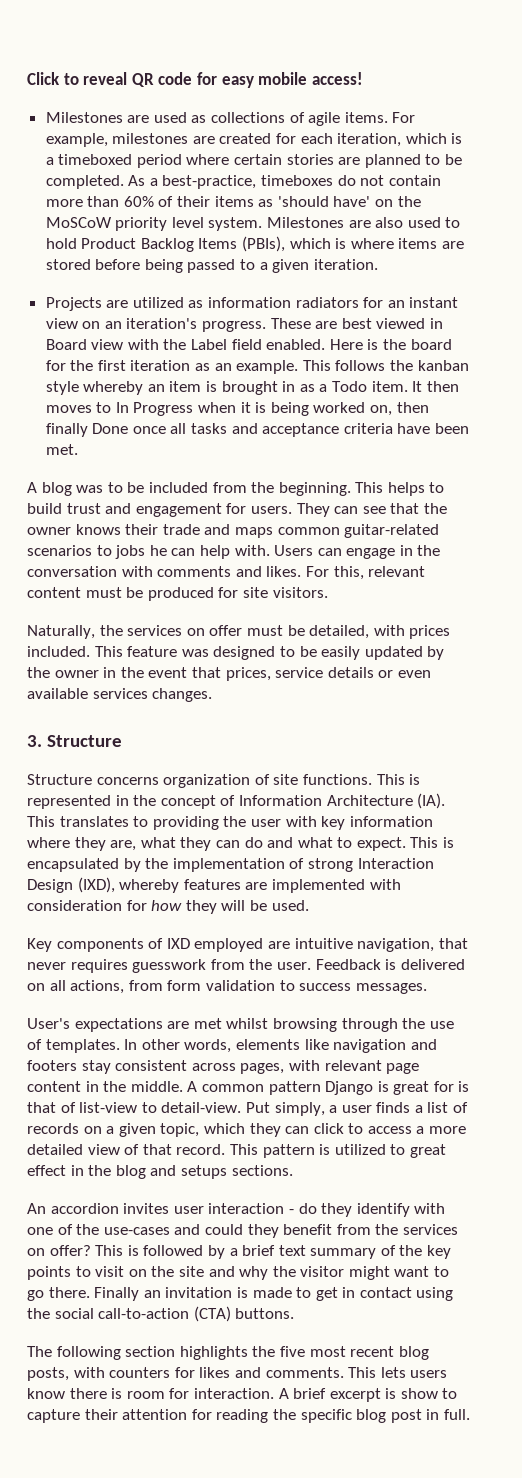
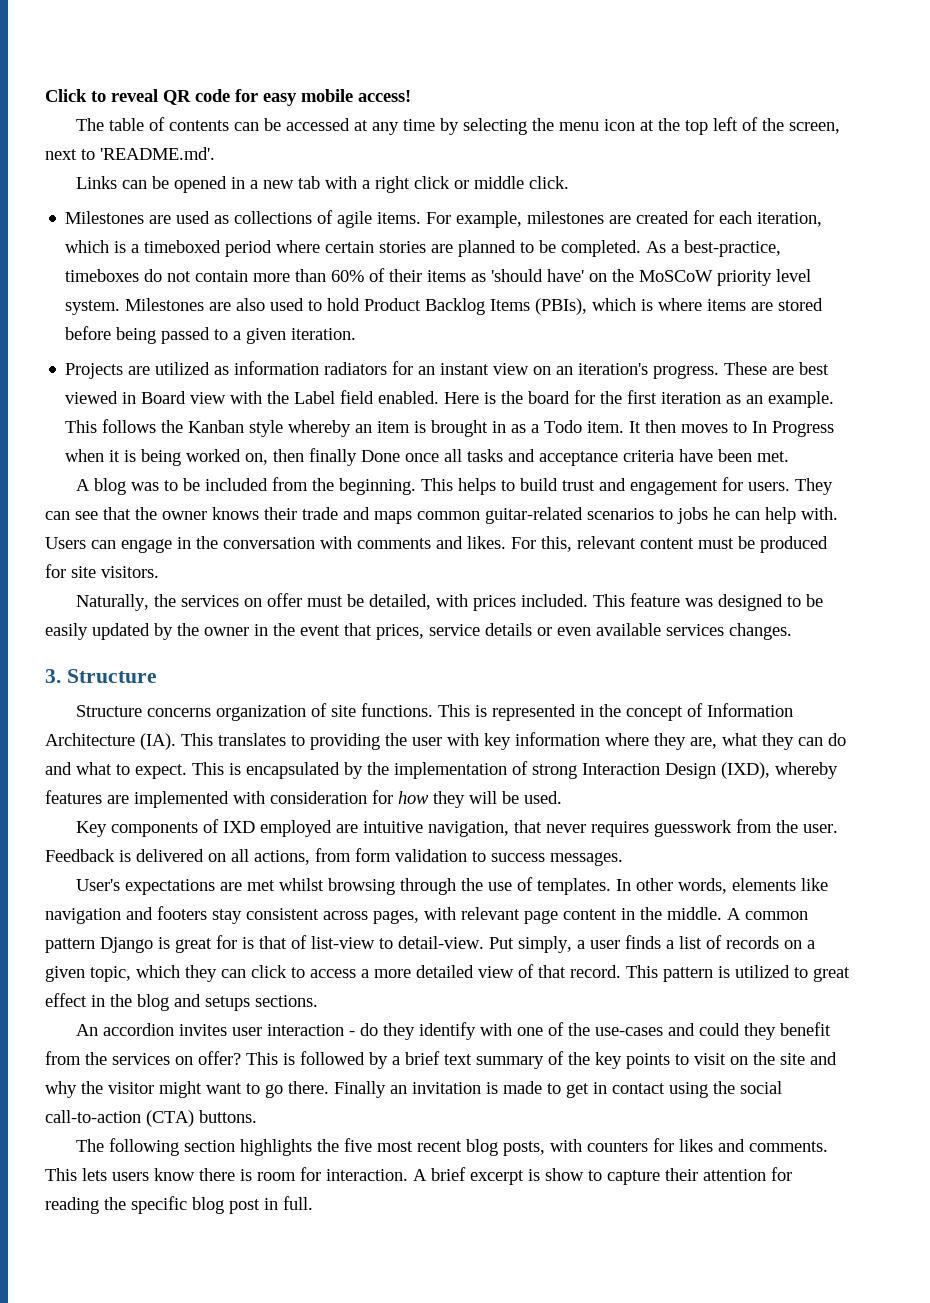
+ The table of contents can be accessed at any time by selecting the menu icon at the top left of the screen, next to 'README.md'.
+ Links can be opened in a new tab with a right click or middle click.
- This follows the kanban style whereby an item is brought in as a Todo item.
+ This follows the Kanban style whereby an item is brought in as a Todo item.

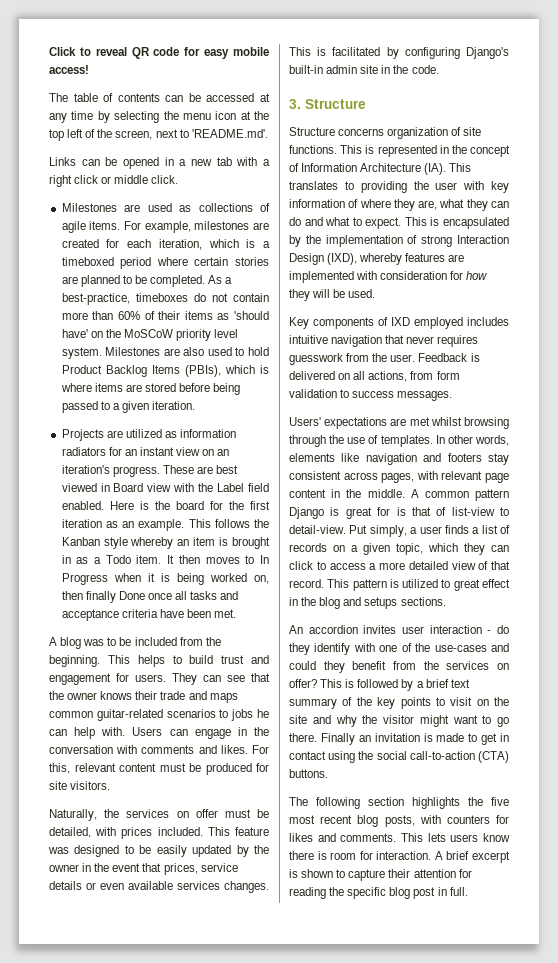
+ This is facilitated by configuring Django's built-in admin site in the code.
- This is represented in the concept of Information Architecture (IA). This translates to providing the user with key information where they are, what they can do and what to expect.
+ This is represented in the concept of Information Architecture (IA). This translates to providing the user with key information of where they are, what they can do and what to expect.
- Key components of IXD employed are intuitive navigation, that never requires guesswork from the user.
+ Key components of IXD employed includes intuitive navigation that never requires guesswork from the user.
- User's expectations are met whilst browsing through the use of templates.
+ Users' expectations are met whilst browsing through the use of templates.
- A brief excerpt is show to capture their attention for reading the specific blog post in full.
+ A brief excerpt is shown to capture their attention for reading the specific blog post in full.

